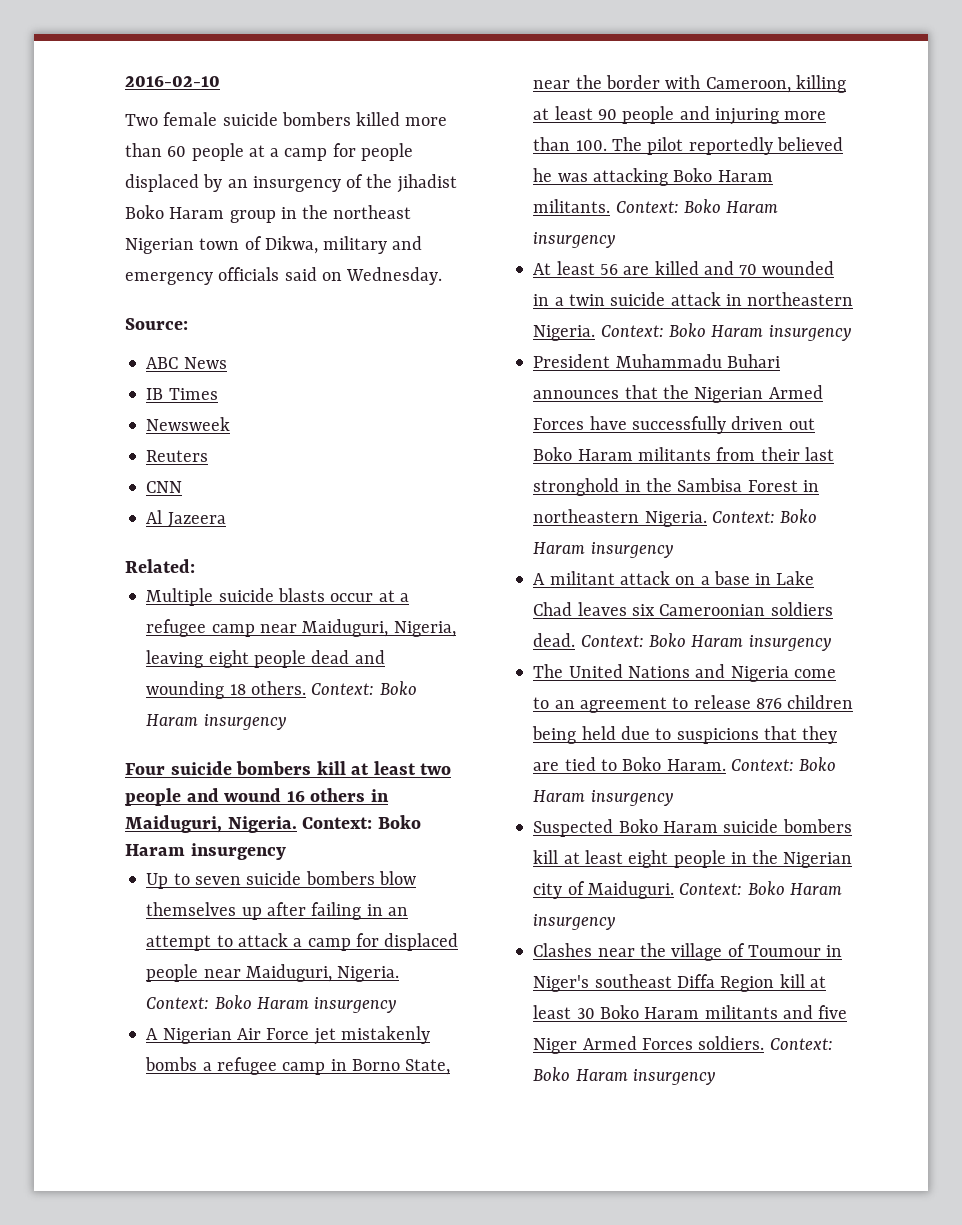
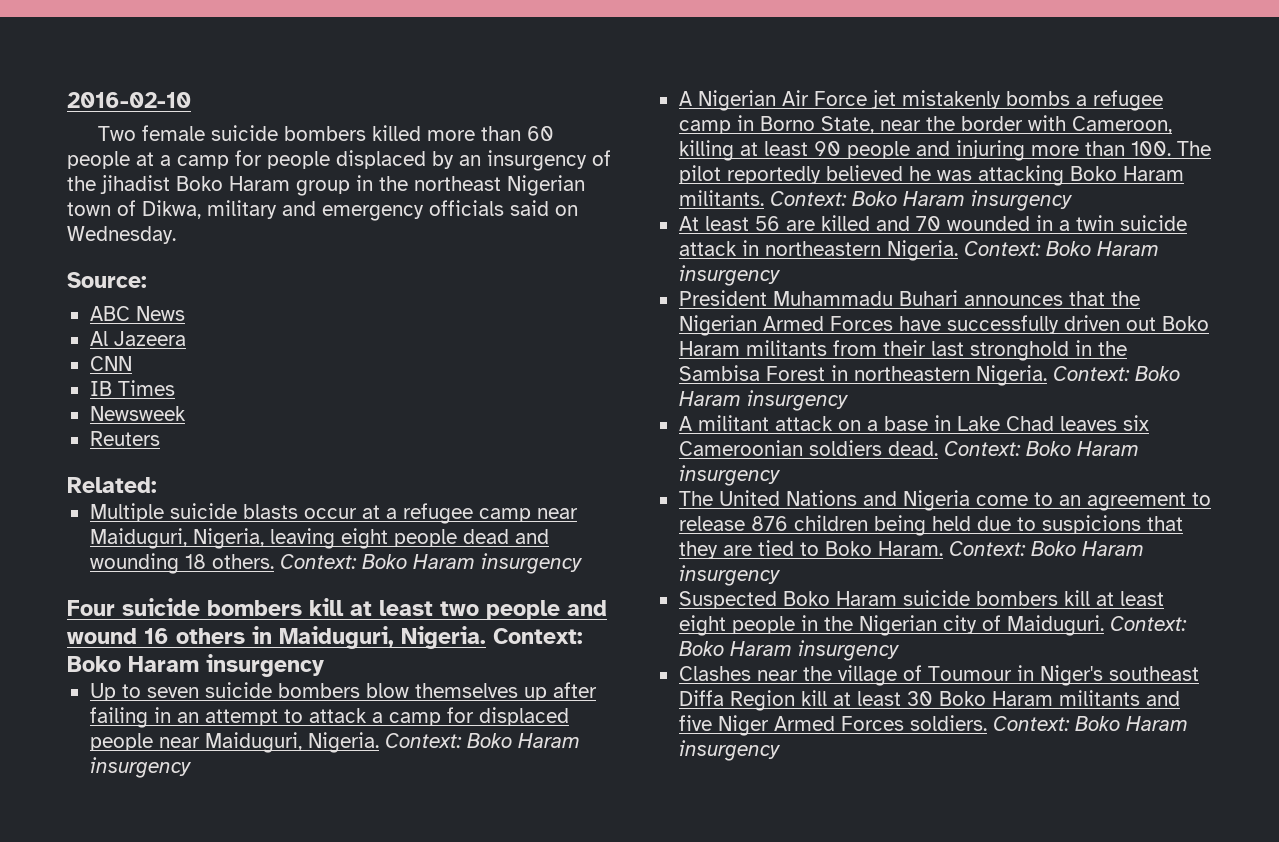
+ Al Jazeera
+ CNN
- CNN
- Al Jazeera

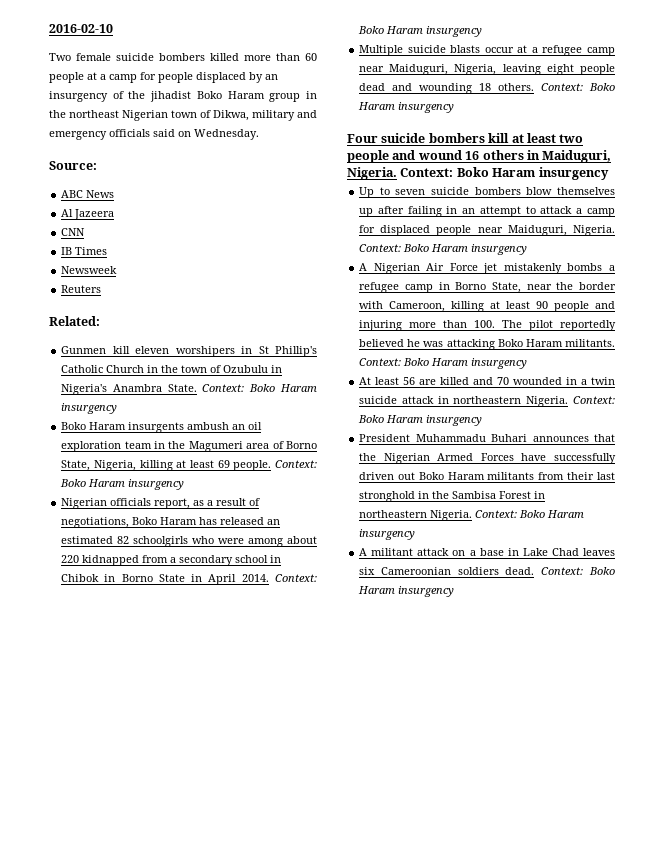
+ Gunmen kill eleven worshipers in St Phillip's Catholic Church in the town of Ozubulu in Nigeria's Anambra State. Context: Boko Haram insurgency
+ Boko Haram insurgents ambush an oil exploration team in the Magumeri area of Borno State, Nigeria, killing at least 69 people. Context: Boko Haram insurgency
+ Nigerian officials report, as a result of negotiations, Boko Haram has released an estimated 82 schoolgirls who were among about 220 kidnapped from a secondary school in Chibok in Borno State in April 2014. Context: Boko Haram insurgency
- The United Nations and Nigeria come to an agreement to release 876 children being held due to suspicions that they are tied to Boko Haram. Context: Boko Haram insurgency
- Suspected Boko Haram suicide bombers kill at least eight people in the Nigerian city of Maiduguri. Context: Boko Haram insurgency
- Clashes near the village of Toumour in Niger's southeast Diffa Region kill at least 30 Boko Haram militants and five Niger Armed Forces soldiers. Context: Boko Haram insurgency

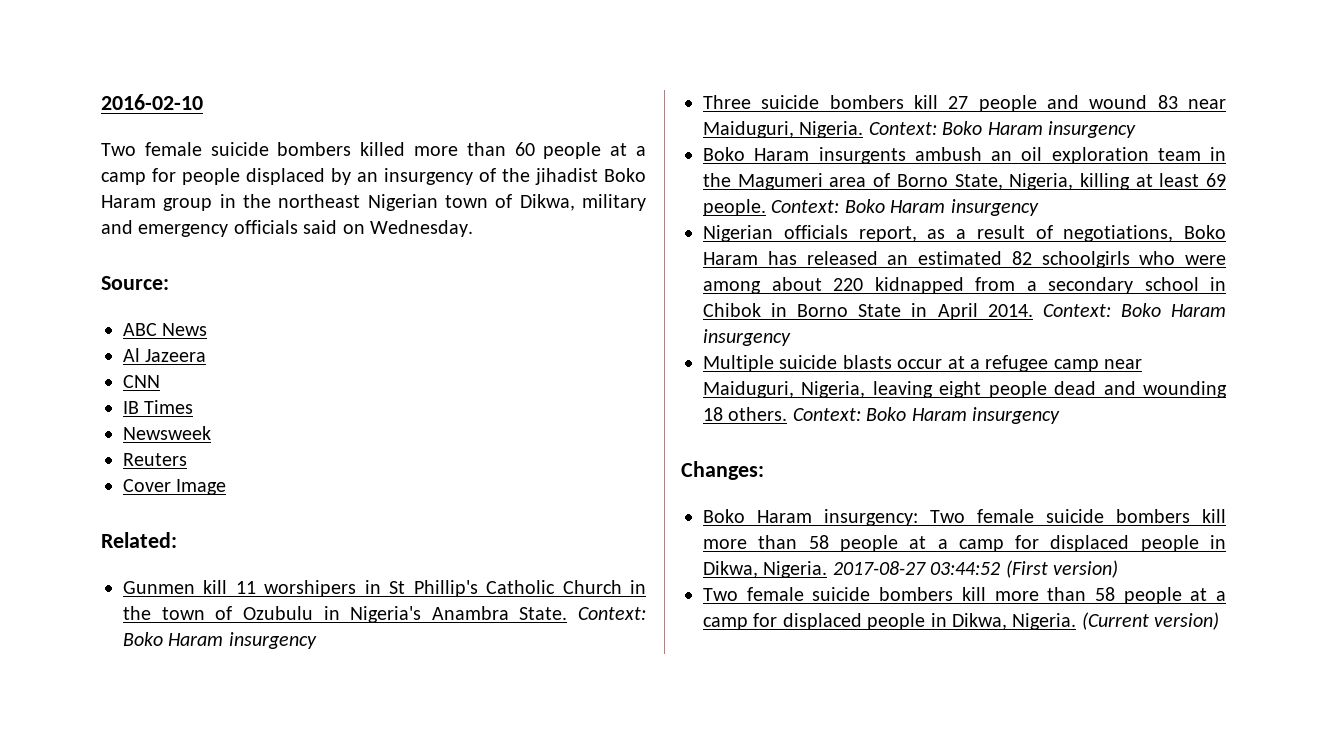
+ Cover Image
- Gunmen kill eleven worshipers in St Phillip's Catholic Church in the town of Ozubulu in Nigeria's Anambra State.
+ Gunmen kill 11 worshipers in St Phillip's Catholic Church in the town of Ozubulu in Nigeria's Anambra State.
+ Three suicide bombers kill 27 people and wound 83 near Maiduguri, Nigeria. Context: Boko Haram insurgency
- Four suicide bombers kill at least two people and wound 16 others in Maiduguri, Nigeria. Context: Boko Haram insurgency
- Up to seven suicide bombers blow themselves up after failing in an attempt to attack a camp for displaced people near Maiduguri, Nigeria. Context: Boko Haram insurgency
- A Nigerian Air Force jet mistakenly bombs a refugee camp in Borno State, near the border with Cameroon, killing at least 90 people and injuring more than 100. The pilot reportedly believed he was attacking Boko Haram militants. Context: Boko Haram insurgency
- At least 56 are killed and 70 wounded in a twin suicide attack in northeastern Nigeria. Context: Boko Haram insurgency
- President Muhammadu Buhari announces that the Nigerian Armed Forces have successfully driven out Boko Haram militants from their last stronghold in the Sambisa Forest in northeastern Nigeria. Context: Boko Haram insurgency
- A militant attack on a base in Lake Chad leaves six Cameroonian soldiers dead. Context: Boko Haram insurgency
+ Changes:
+ Boko Haram insurgency: Two female suicide bombers kill more than 58 people at a camp for displaced people in Dikwa, Nigeria. 2017-08-27 03:44:52 (First version)
+ Two female suicide bombers kill more than 58 people at a camp for displaced people in Dikwa, Nigeria. (Current version)

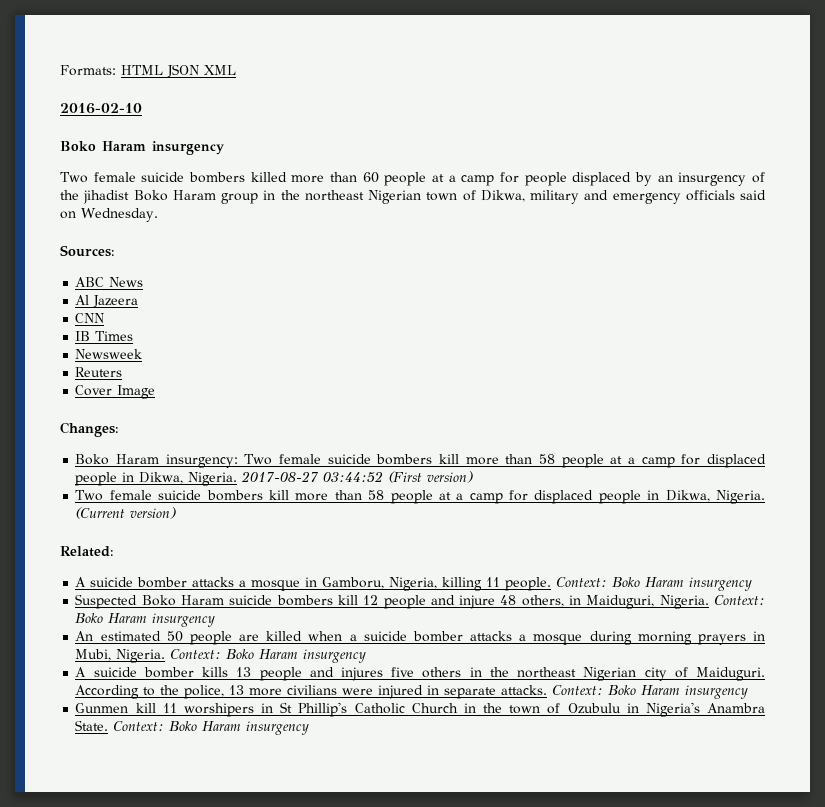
+ Formats: HTML JSON XML
  2016-02-10
+ Boko Haram insurgency
- Source:
+ Sources:
- Related:
- Gunmen kill 11 worshipers in St Phillip's Catholic Church in the town of Ozubulu in Nigeria's Anambra State. Context: Boko Haram insurgency
- Three suicide bombers kill 27 people and wound 83 near Maiduguri, Nigeria. Context: Boko Haram insurgency
- Boko Haram insurgents ambush an oil exploration team in the Magumeri area of Borno State, Nigeria, killing at least 69 people. Context: Boko Haram insurgency
- Nigerian officials report, as a result of negotiations, Boko Haram has released an estimated 82 schoolgirls who were among about 220 kidnapped from a secondary school in Chibok in Borno State in April 2014. Context: Boko Haram insurgency
- Multiple suicide blasts occur at a refugee camp near Maiduguri, Nigeria, leaving eight people dead and wounding 18 others. Context: Boko Haram insurgency
+ Related:
+ A suicide bomber attacks a mosque in Gamboru, Nigeria, killing 11 people. Context: Boko Haram insurgency
+ Suspected Boko Haram suicide bombers kill 12 people and injure 48 others, in Maiduguri, Nigeria. Context: Boko Haram insurgency
+ An estimated 50 people are killed when a suicide bomber attacks a mosque during morning prayers in Mubi, Nigeria. Context: Boko Haram insurgency
+ A suicide bomber kills 13 people and injures five others in the northeast Nigerian city of Maiduguri. According to the police, 13 more civilians were injured in separate attacks. Context: Boko Haram insurgency
+ Gunmen kill 11 worshipers in St Phillip's Catholic Church in the town of Ozubulu in Nigeria's Anambra State. Context: Boko Haram insurgency

